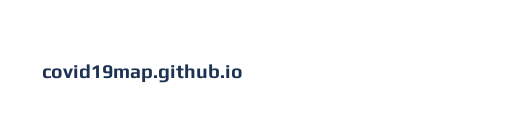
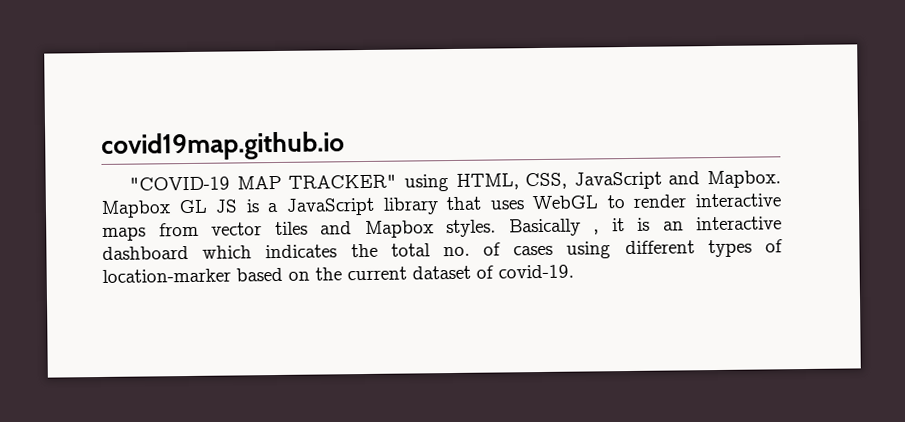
+ "COVID-19 MAP TRACKER" using HTML, CSS, JavaScript and Mapbox. Mapbox GL JS is a JavaScript library that uses WebGL to render interactive maps from vector tiles and Mapbox styles. Basically , it is an interactive dashboard which indicates the total no. of cases using different types of location-marker based on the current dataset of covid-19.

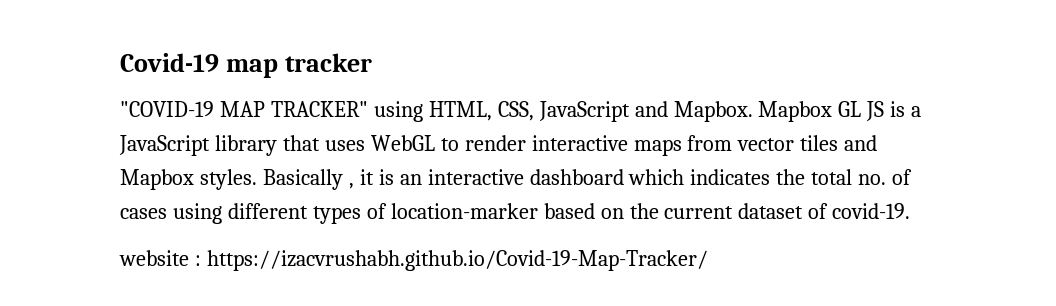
- covid19map.github.io
+ Covid-19 map tracker
+ website : https://izacvrushabh.github.io/Covid-19-Map-Tracker/

